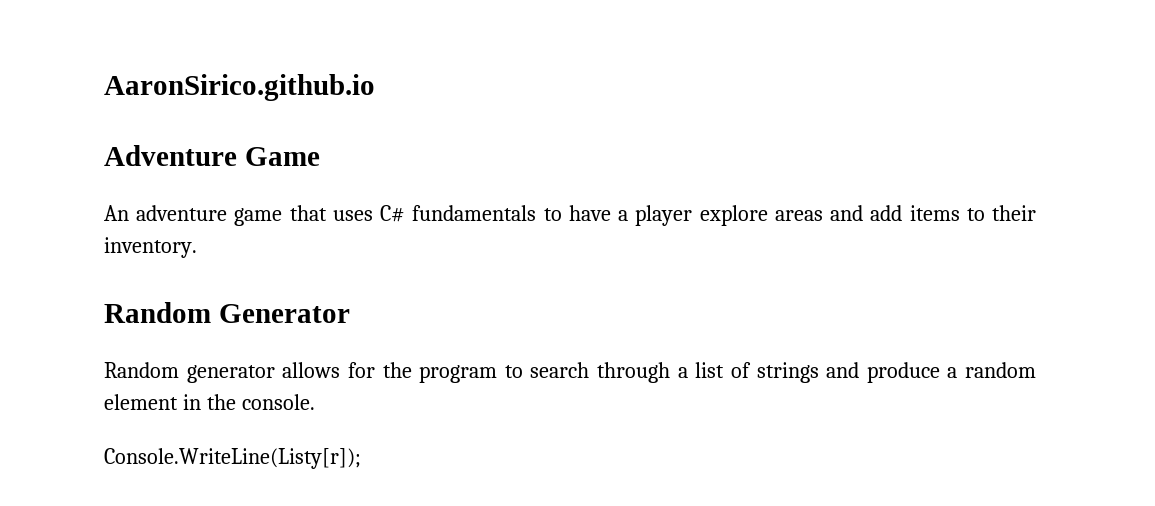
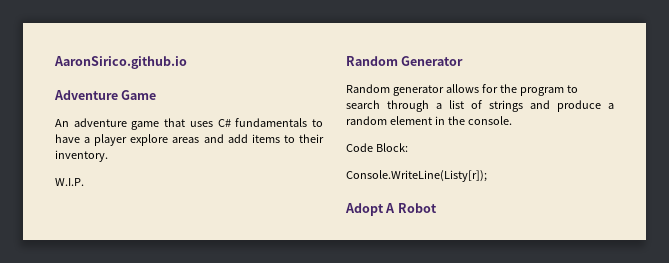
+ W.I.P.
+ Code Block:
+ Adopt A Robot

